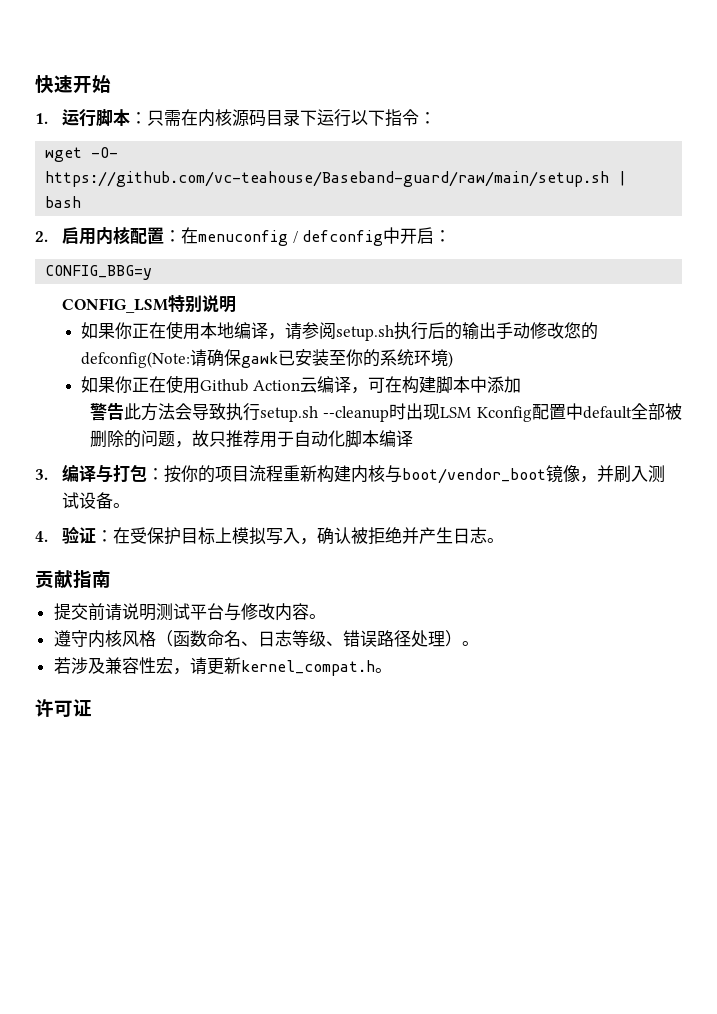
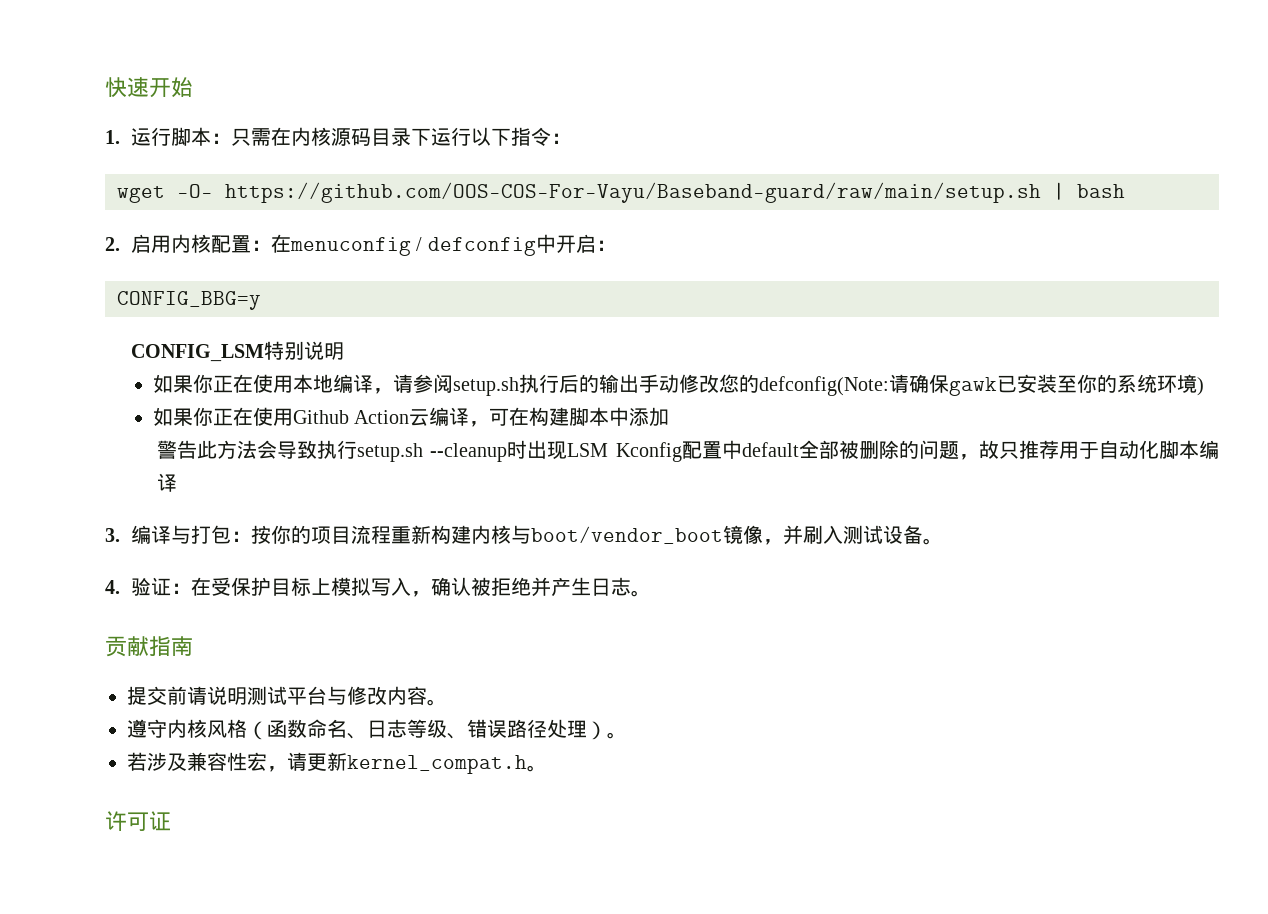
- wget -O- https://github.com/vc-teahouse/Baseband-guard/raw/main/setup.sh | bash
+ wget -O- https://github.com/OOS-COS-For-Vayu/Baseband-guard/raw/main/setup.sh | bash

